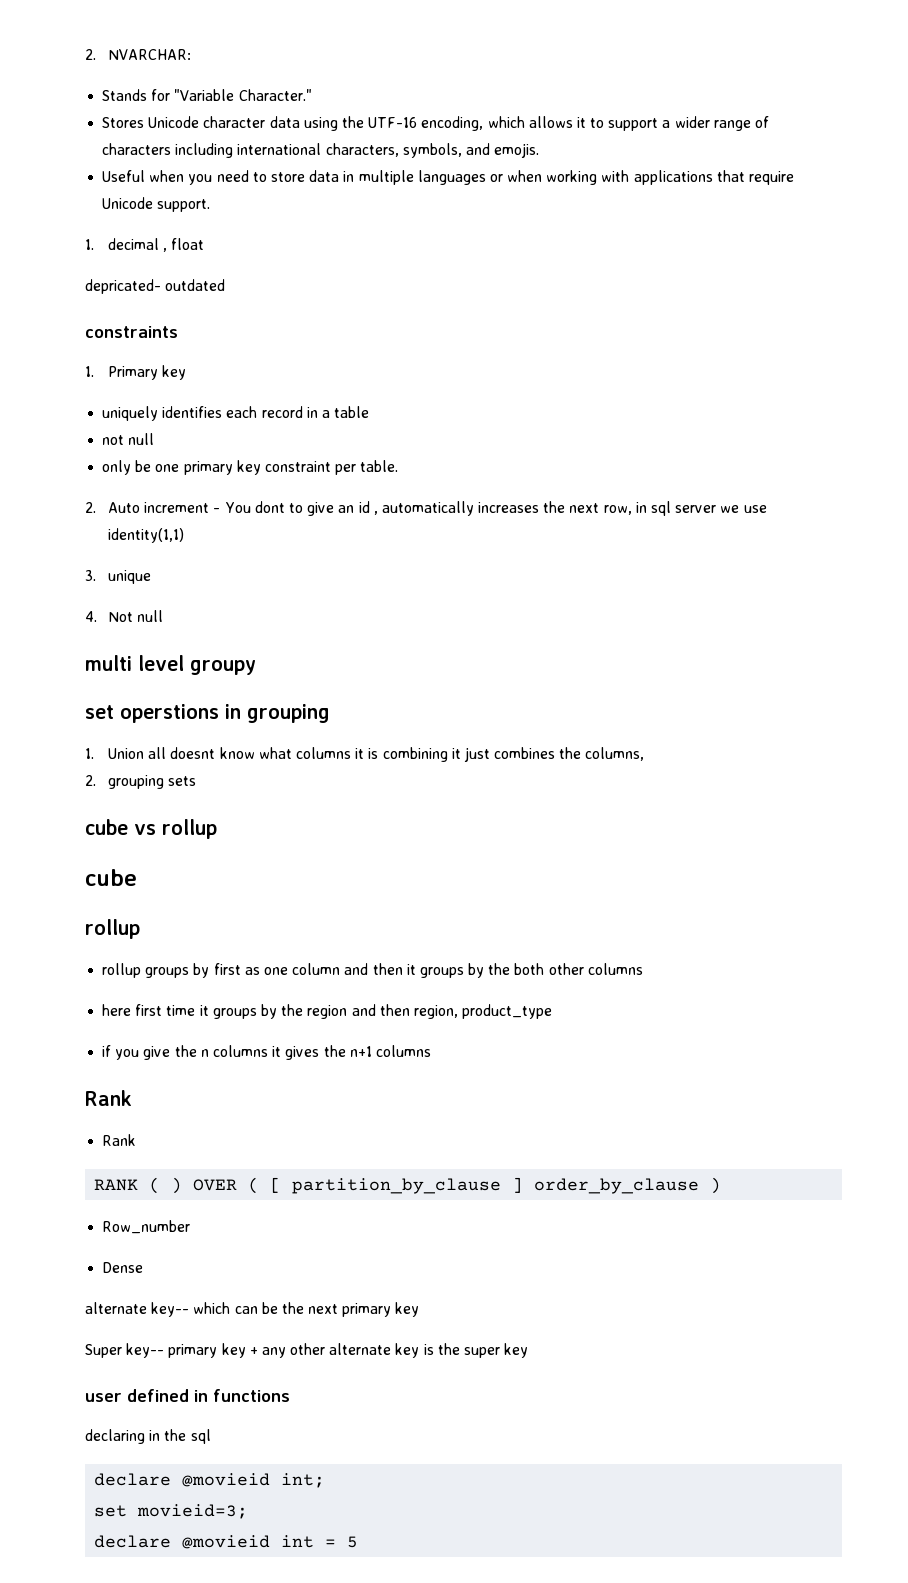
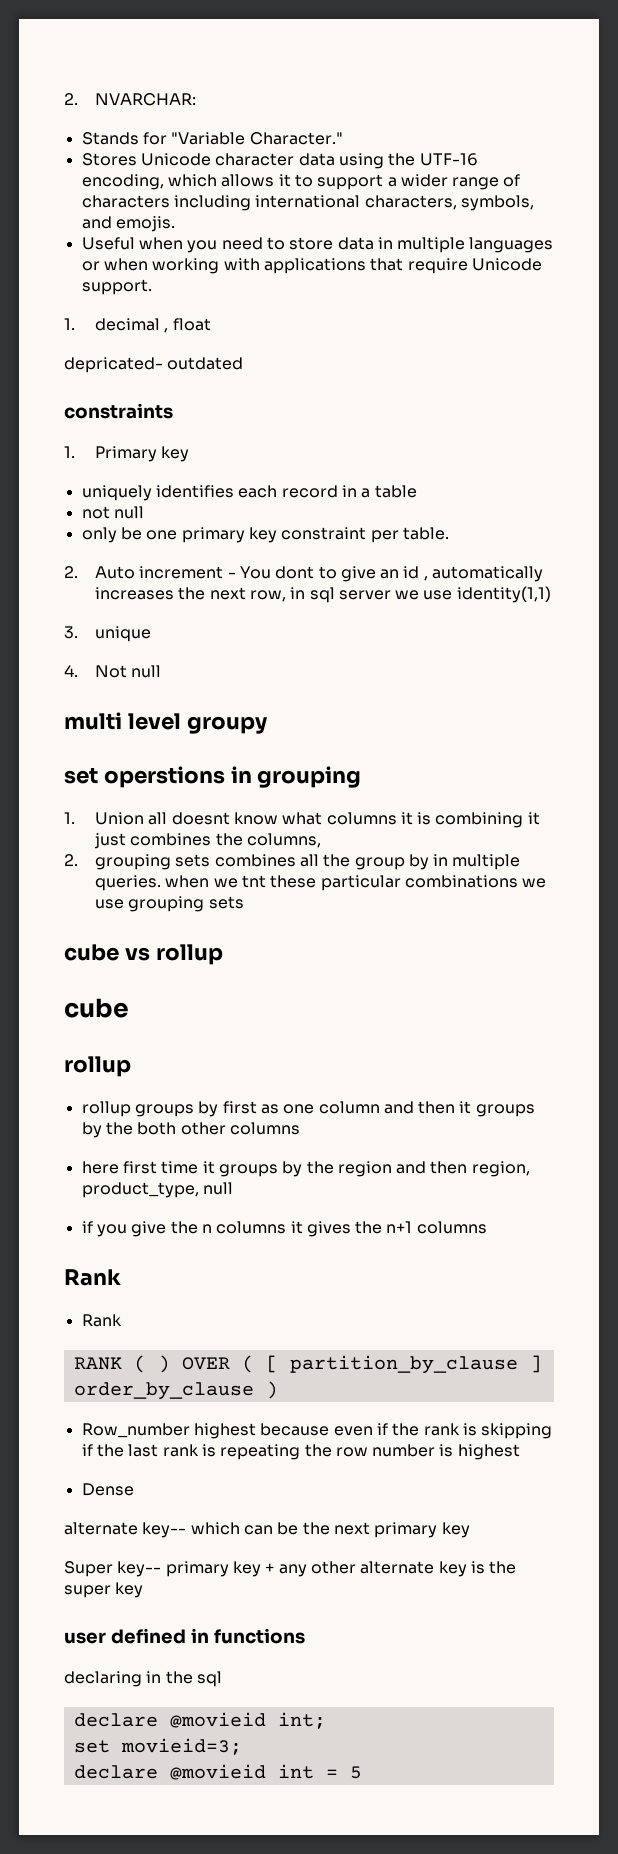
- 2. grouping sets
+ 2. grouping sets combines all the group by in multiple queries. when we tnt these particular combinations we use grouping sets
- here first time it groups by the region and then region, product_type
+ here first time it groups by the region and then region, product_type, null
- Row_number
+ Row_number highest because even if the rank is skipping if the last rank is repeating the row number is highest

